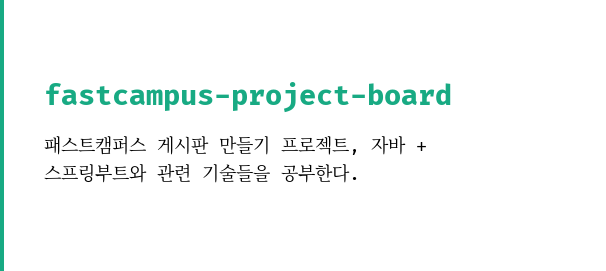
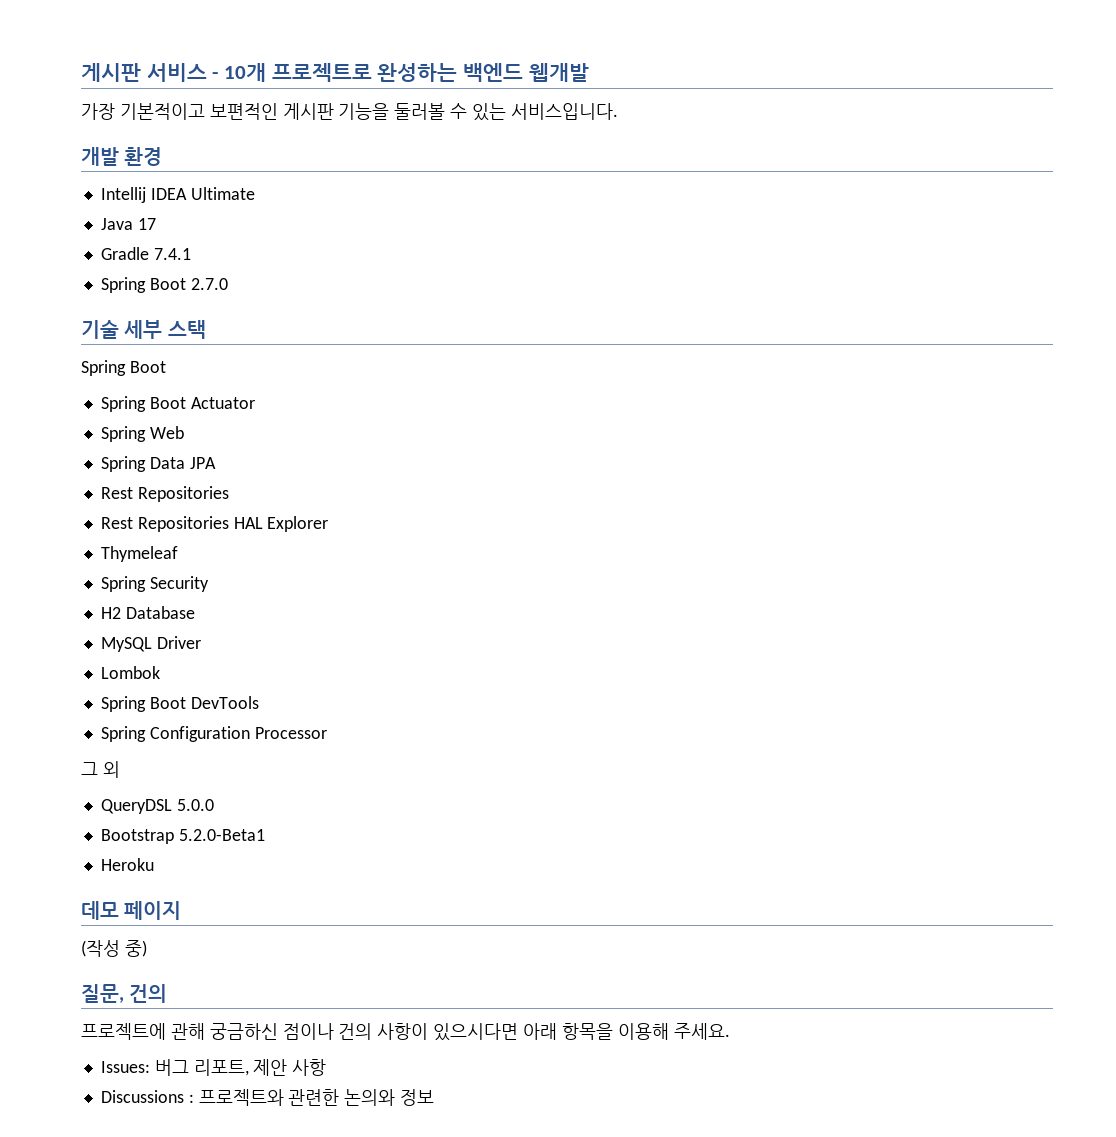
- fastcampus-project-board
- 패스트캠퍼스 게시판 만들기 프로젝트, 자바 + 스프링부트와 관련 기술들을 공부한다.
+ 게시판 서비스 - 10개 프로젝트로 완성하는 백엔드 웹개발
+ 가장 기본적이고 보편적인 게시판 기능을 둘러볼 수 있는 서비스입니다.
+ 개발 환경
+ Intellij IDEA Ultimate
+ Java 17
+ Gradle 7.4.1
+ Spring Boot 2.7.0
+ 기술 세부 스택
+ Spring Boot
+ Spring Boot Actuator
+ Spring Web
+ Spring Data JPA
+ Rest Repositories
+ Rest Repositories HAL Explorer
+ Thymeleaf
+ Spring Security
+ H2 Database
+ MySQL Driver
+ Lombok
+ Spring Boot DevTools
+ Spring Configuration Processor
+ 그 외
+ QueryDSL 5.0.0
+ Bootstrap 5.2.0-Beta1
+ Heroku
+ 데모 페이지
+ (작성 중)
+ 질문, 건의
+ 프로젝트에 관해 궁금하신 점이나 건의 사항이 있으시다면 아래 항목을 이용해 주세요.
+ Issues: 버그 리포트, 제안 사항
+ Discussions : 프로젝트와 관련한 논의와 정보

